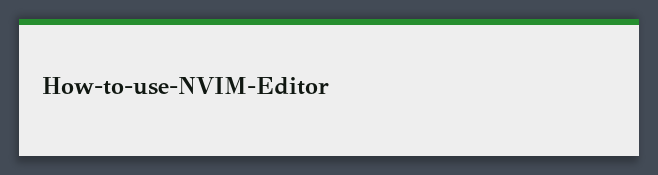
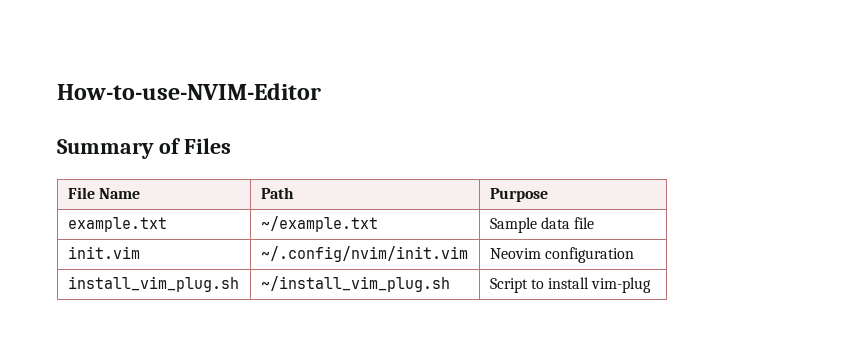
+ Summary of Files
+ File Name | Path | Purpose
+ example.txt | ~/example.txt | Sample data file
+ init.vim | ~/.config/nvim/init.vim | Neovim configuration
+ install_vim_plug.sh | ~/install_vim_plug.sh | Script to install vim-plug

